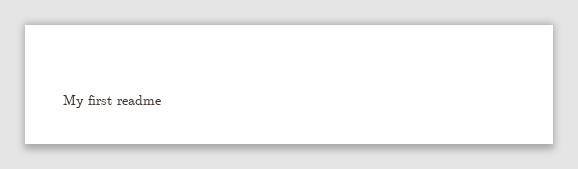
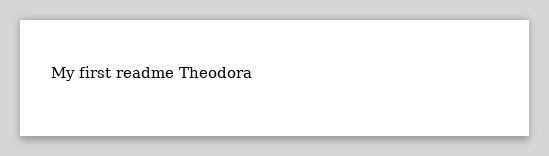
- My first readme
+ My first readme Theodora

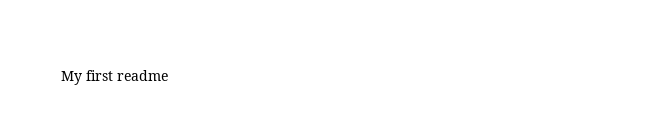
- My first readme Theodora
+ My first readme

